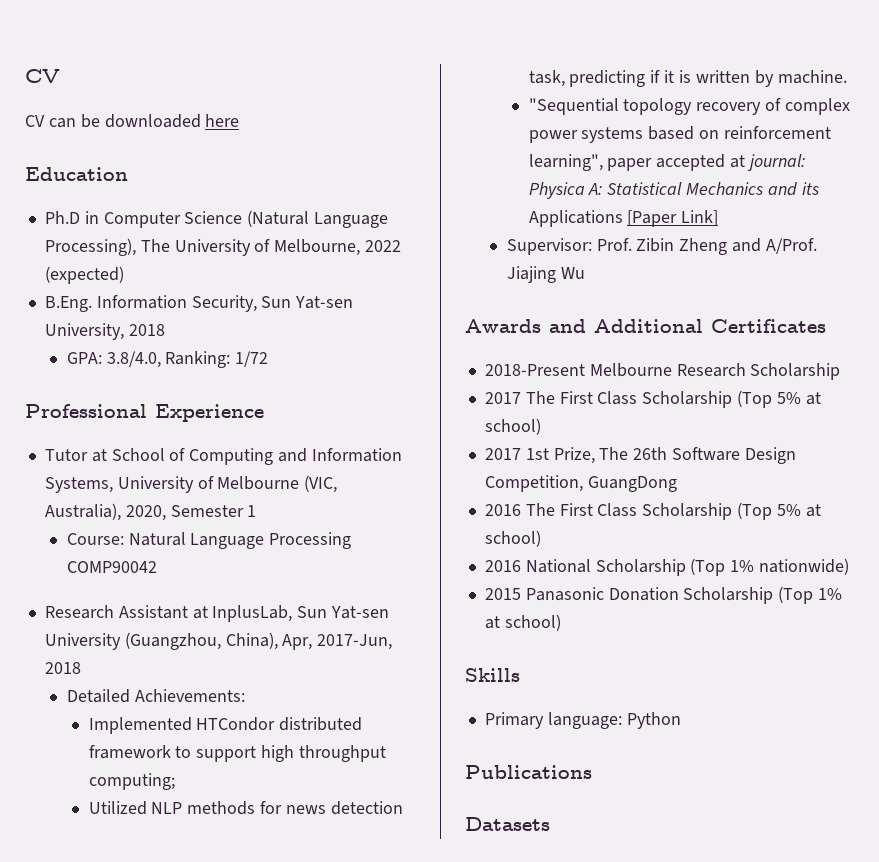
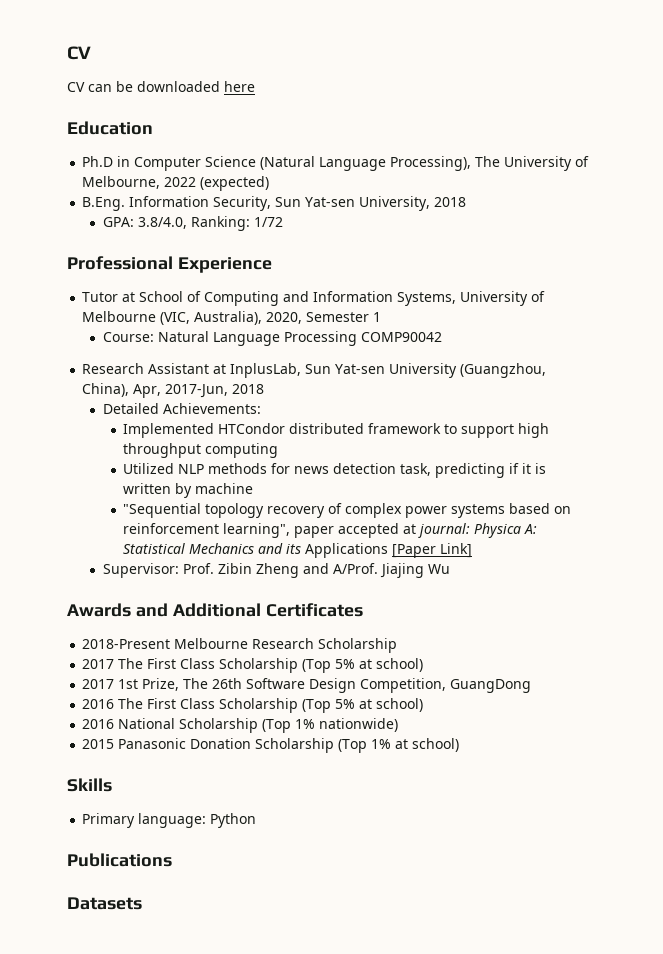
- Implemented HTCondor distributed framework to support high throughput computing;
+ Implemented HTCondor distributed framework to support high throughput computing
- Utilized NLP methods for news detection task, predicting if it is written by machine.
+ Utilized NLP methods for news detection task, predicting if it is written by machine

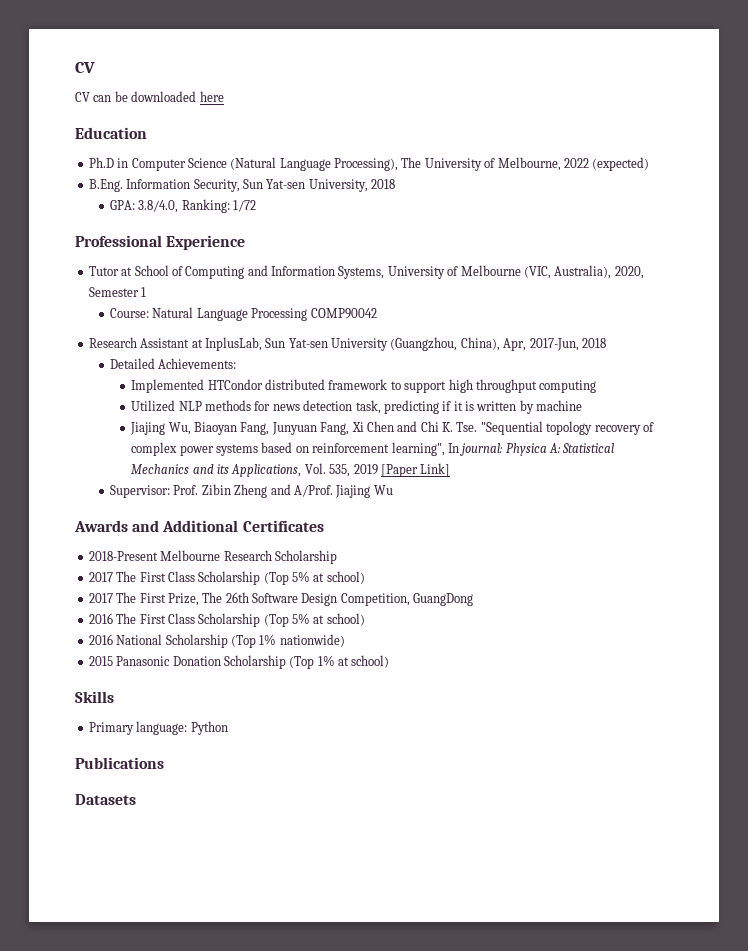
- "Sequential topology recovery of complex power systems based on reinforcement learning", paper accepted at journal: Physica A: Statistical Mechanics and its Applications [Paper Link]
+ Jiajing Wu, Biaoyan Fang, Junyuan Fang, Xi Chen and Chi K. Tse. "Sequential topology recovery of complex power systems based on reinforcement learning", In journal: Physica A: Statistical Mechanics and its Applications, Vol. 535, 2019 [Paper Link]
- 2017 1st Prize, The 26th Software Design Competition, GuangDong
+ 2017 The First Prize, The 26th Software Design Competition, GuangDong

